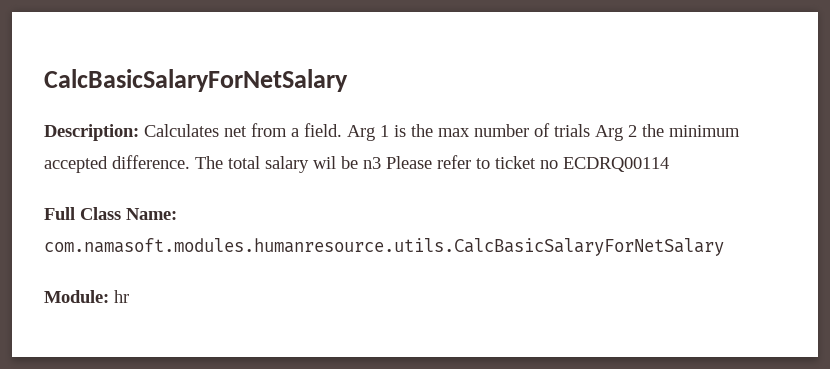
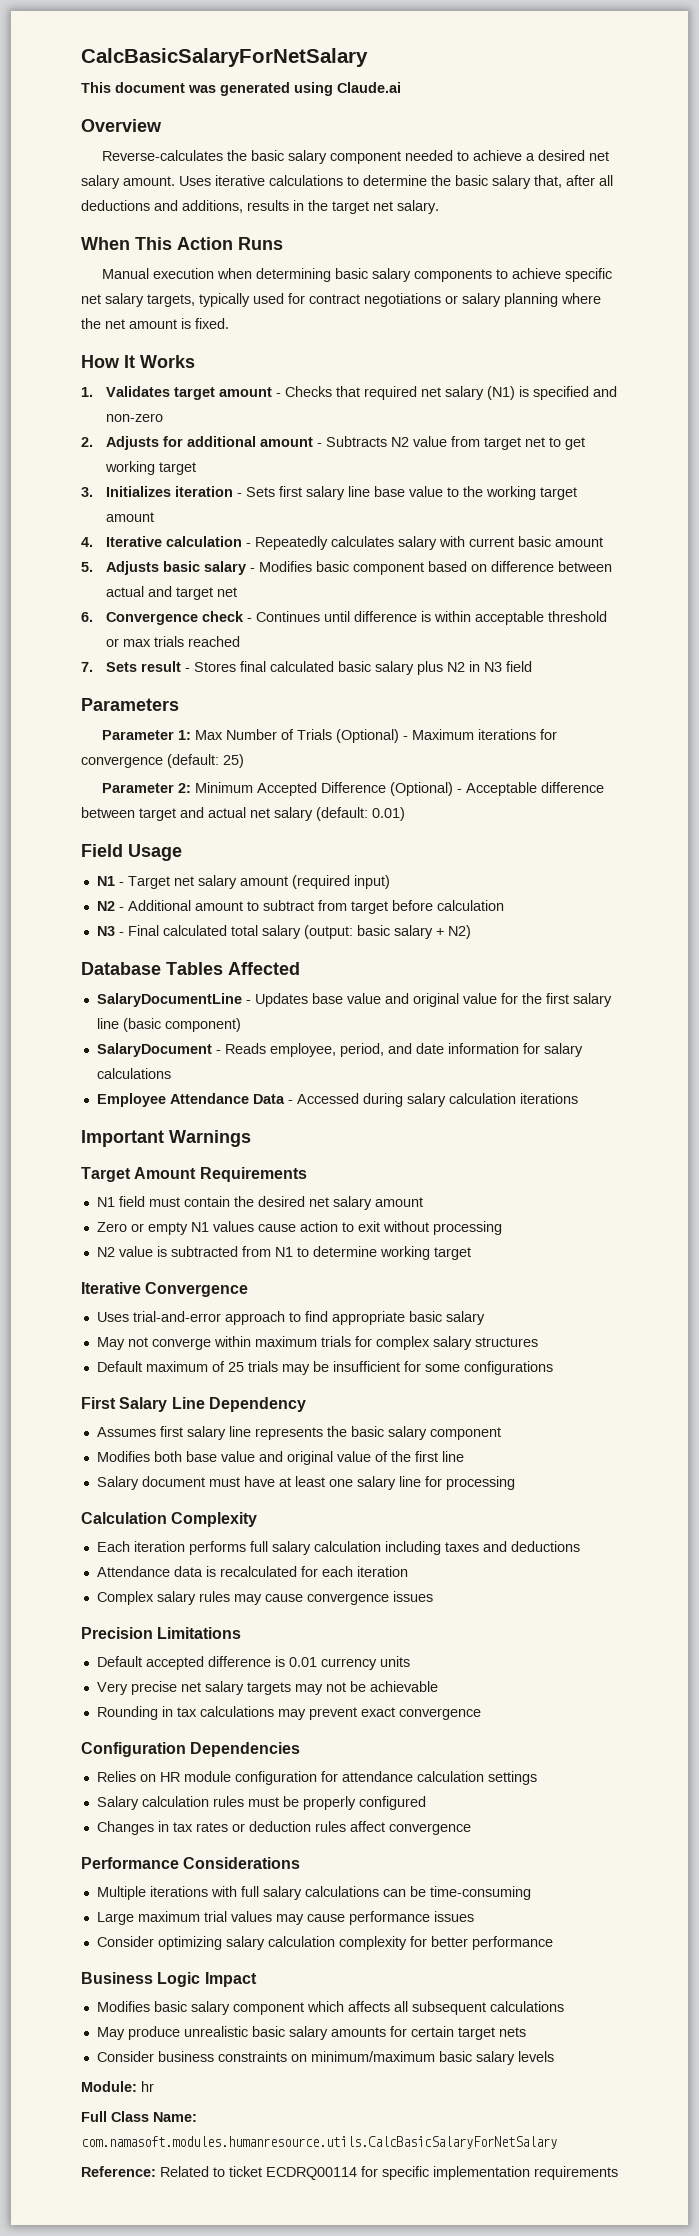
- Description: Calculates net from a field. Arg 1 is the max number of trials Arg 2 the minimum accepted difference. The total salary wil be n3 Please refer to ticket no ECDRQ00114
+ This document was generated using Claude.ai
+ Overview
+ Reverse-calculates the basic salary component needed to achieve a desired net salary amount. Uses iterative calculations to determine the basic salary that, after all deductions and additions, results in the target net salary.
+ When This Action Runs
+ Manual execution when determining basic salary components to achieve specific net salary targets, typically used for contract negotiations or salary planning where the net amount is fixed.
+ How It Works
+ 1. Validates target amount - Checks that required net salary (N1) is specified and non-zero
+ 2. Adjusts for additional amount - Subtracts N2 value from target net to get working target
+ 3. Initializes iteration - Sets first salary line base value to the working target amount
+ 4. Iterative calculation - Repeatedly calculates salary with current basic amount
+ 5. Adjusts basic salary - Modifies basic component based on difference between actual and target net
+ 6. Convergence check - Continues until difference is within acceptable threshold or max trials reached
+ 7. Sets result - Stores final calculated basic salary plus N2 in N3 field
+ Parameters
+ Parameter 1: Max Number of Trials (Optional) - Maximum iterations for convergence (default: 25)
+ Parameter 2: Minimum Accepted Difference (Optional) - Acceptable difference between target and actual net salary (default: 0.01)
+ Field Usage
+ N1 - Target net salary amount (required input)
+ N2 - Additional amount to subtract from target before calculation
+ N3 - Final calculated total salary (output: basic salary + N2)
+ Database Tables Affected
+ SalaryDocumentLine - Updates base value and original value for the first salary line (basic component)
+ SalaryDocument - Reads employee, period, and date information for salary calculations
+ Employee Attendance Data - Accessed during salary calculation iterations
+ Important Warnings
+ Target Amount Requirements
+ N1 field must contain the desired net salary amount
+ Zero or empty N1 values cause action to exit without processing
+ N2 value is subtracted from N1 to determine working target
+ Iterative Convergence
+ Uses trial-and-error approach to find appropriate basic salary
+ May not converge within maximum trials for complex salary structures
+ Default maximum of 25 trials may be insufficient for some configurations
+ First Salary Line Dependency
+ Assumes first salary line represents the basic salary component
+ Modifies both base value and original value of the first line
+ Salary document must have at least one salary line for processing
+ Calculation Complexity
+ Each iteration performs full salary calculation including taxes and deductions
+ Attendance data is recalculated for each iteration
+ Complex salary rules may cause convergence issues
+ Precision Limitations
+ Default accepted difference is 0.01 currency units
+ Very precise net salary targets may not be achievable
+ Rounding in tax calculations may prevent exact convergence
+ Configuration Dependencies
+ Relies on HR module configuration for attendance calculation settings
+ Salary calculation rules must be properly configured
+ Changes in tax rates or deduction rules affect convergence
+ Performance Considerations
+ Multiple iterations with full salary calculations can be time-consuming
+ Large maximum trial values may cause performance issues
+ Consider optimizing salary calculation complexity for better performance
+ Business Logic Impact
+ Modifies basic salary component which affects all subsequent calculations
+ May produce unrealistic basic salary amounts for certain target nets
+ Consider business constraints on minimum/maximum basic salary levels
+ Module: hr
  Full Class Name: com.namasoft.modules.humanresource.utils.CalcBasicSalaryForNetSalary
- Module: hr
+ Reference: Related to ticket ECDRQ00114 for specific implementation requirements

